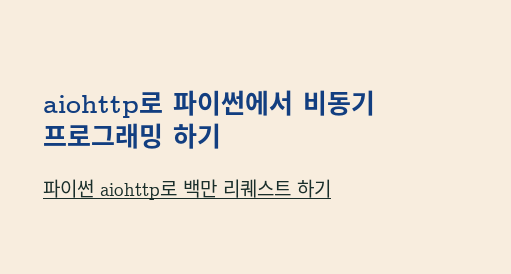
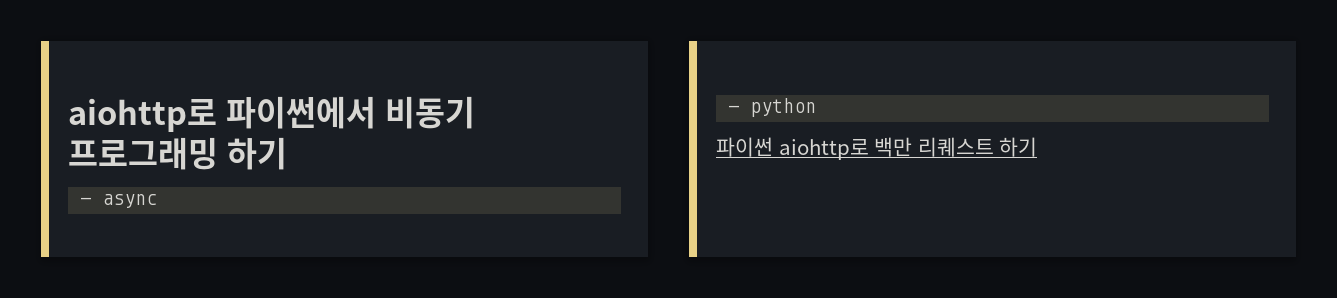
+ - async
+ - python

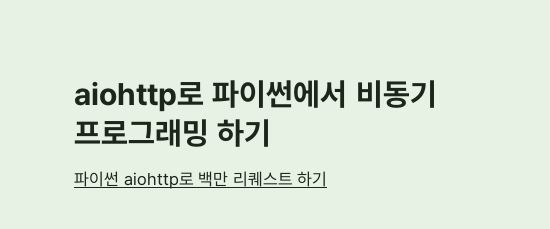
- - async
- - python

